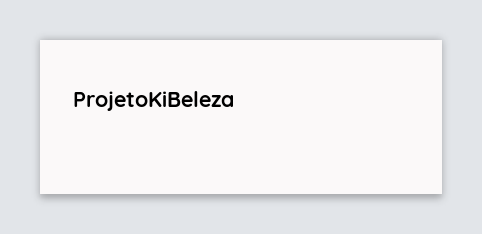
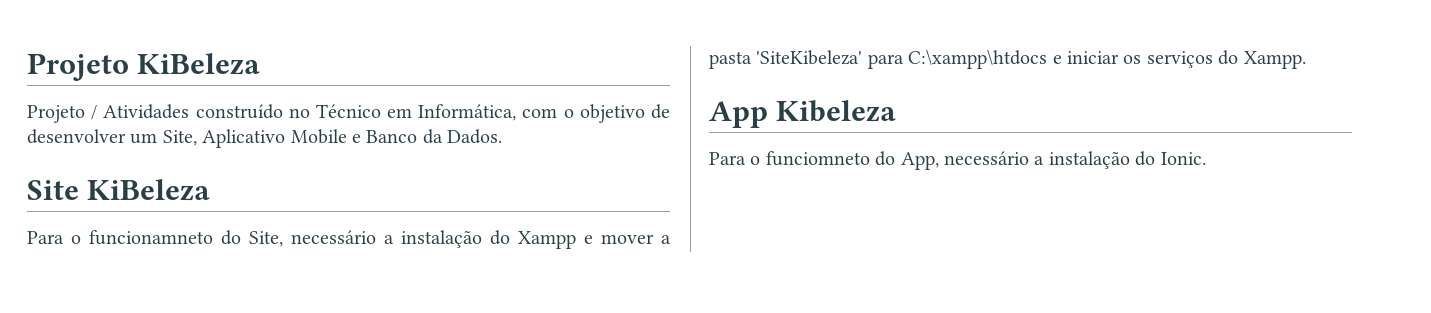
- ProjetoKiBeleza
+ Projeto KiBeleza
+ Projeto / Atividades construído no Técnico em Informática, com o objetivo de desenvolver um Site, Aplicativo Mobile e Banco da Dados.
+ Site KiBeleza
+ Para o funcionamneto do Site, necessário a instalação do Xampp e mover a pasta 'SiteKibeleza' para C:\xampp\htdocs e iniciar os serviços do Xampp.
+ App Kibeleza
+ Para o funciomneto do App, necessário a instalação do Ionic.

